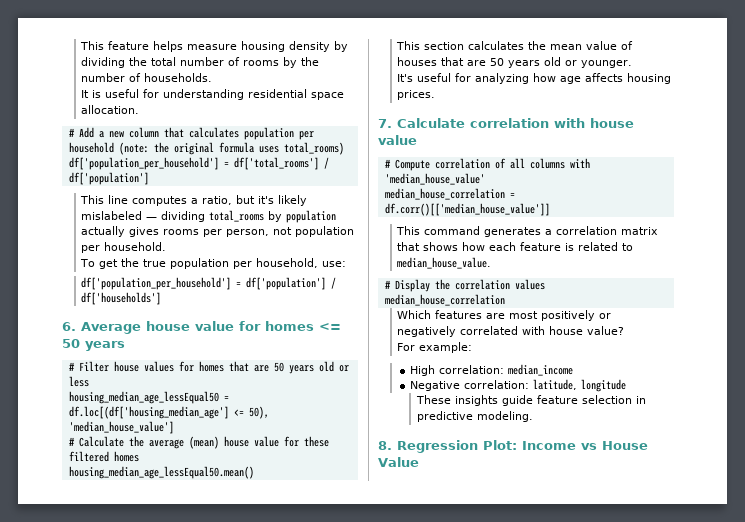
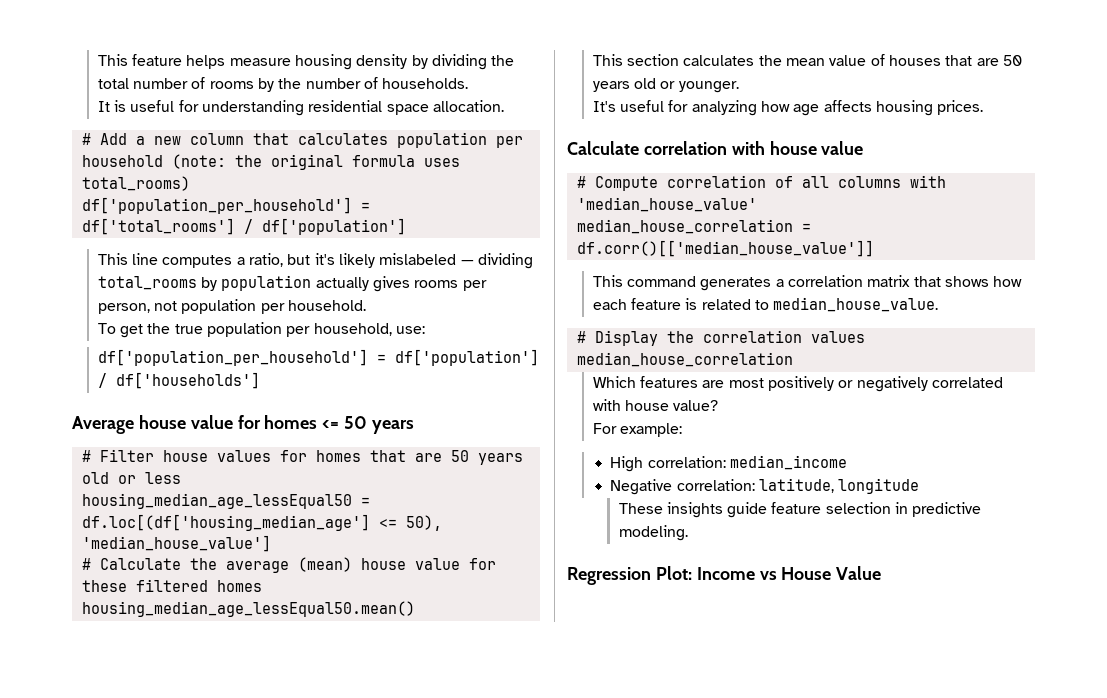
- 6. Average house value for homes <= 50 years
+ Average house value for homes <= 50 years
- 7. Calculate correlation with house value
+ Calculate correlation with house value
- 8. Regression Plot: Income vs House Value
+ Regression Plot: Income vs House Value

